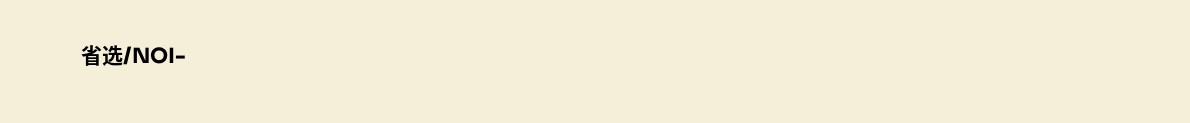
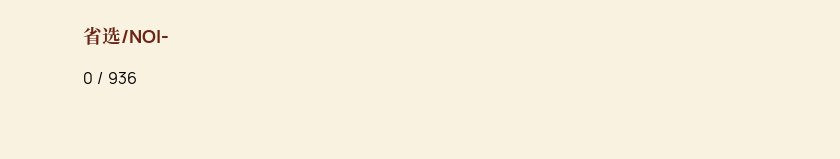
+ 0 / 936

